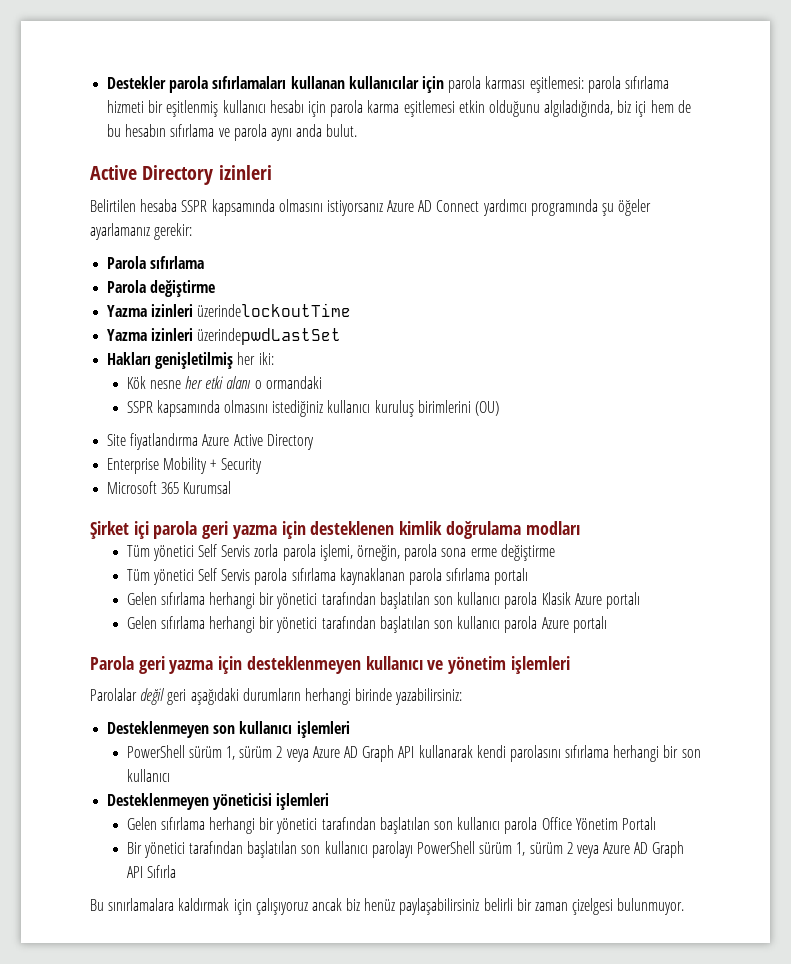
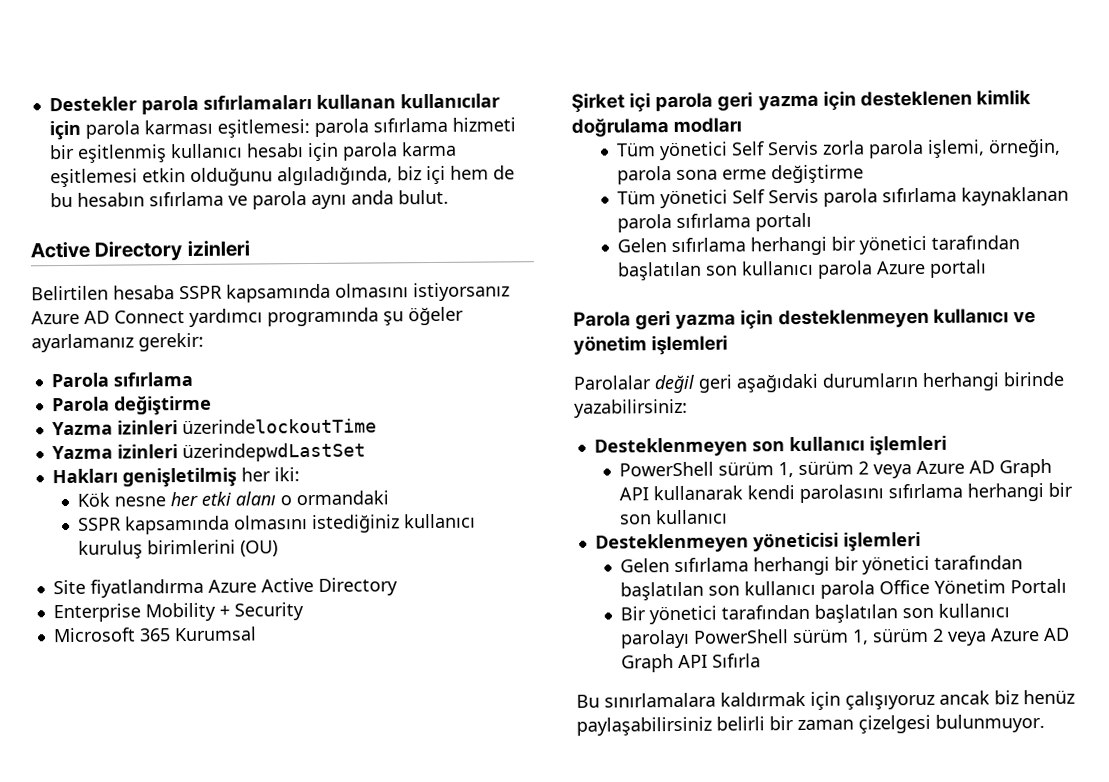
- Gelen sıfırlama herhangi bir yönetici tarafından başlatılan son kullanıcı parola Klasik Azure portalı

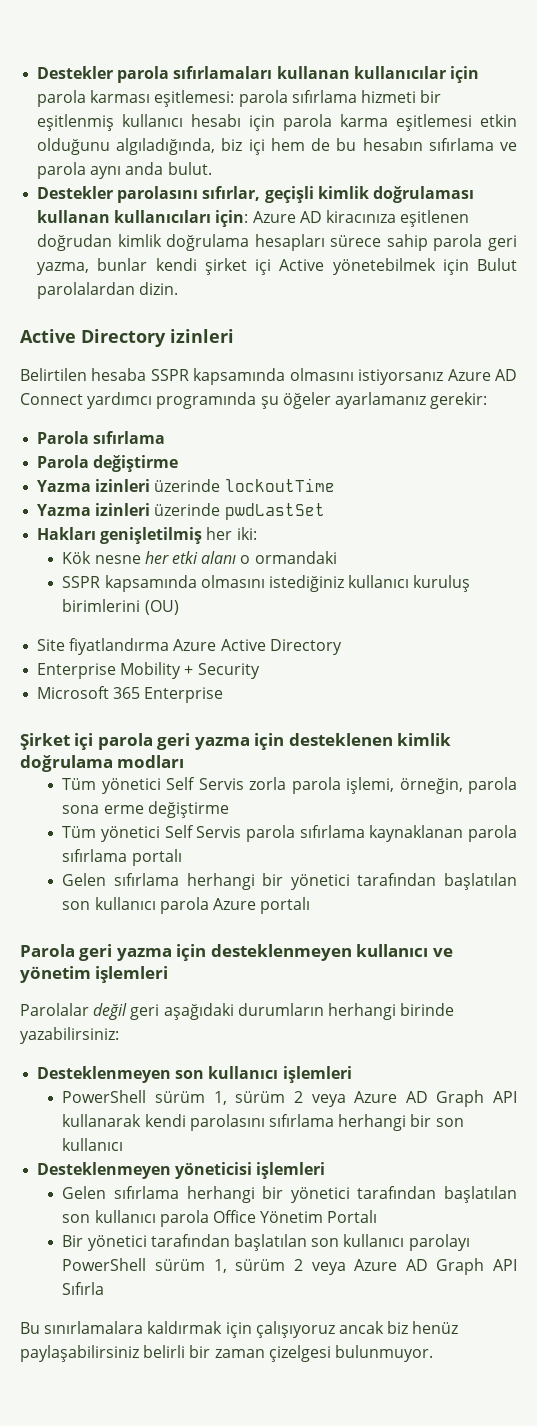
+ Destekler parolasını sıfırlar, geçişli kimlik doğrulaması kullanan kullanıcıları için: Azure AD kiracınıza eşitlenen doğrudan kimlik doğrulama hesapları sürece sahip parola geri yazma, bunlar kendi şirket içi Active yönetebilmek için Bulut parolalardan dizin.
- Yazma izinleri üzerindelockoutTime
- Yazma izinleri üzerindepwdLastSet
+ Yazma izinleri üzerinde lockoutTime
+ Yazma izinleri üzerinde pwdLastSet
- Microsoft 365 Kurumsal
+ Microsoft 365 Enterprise

